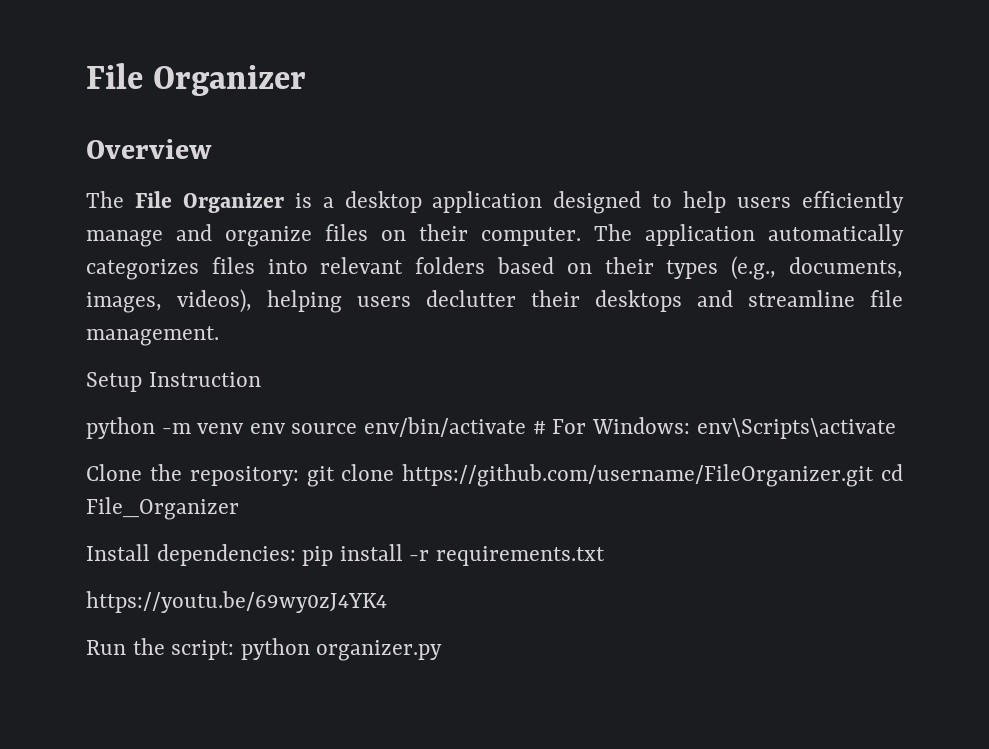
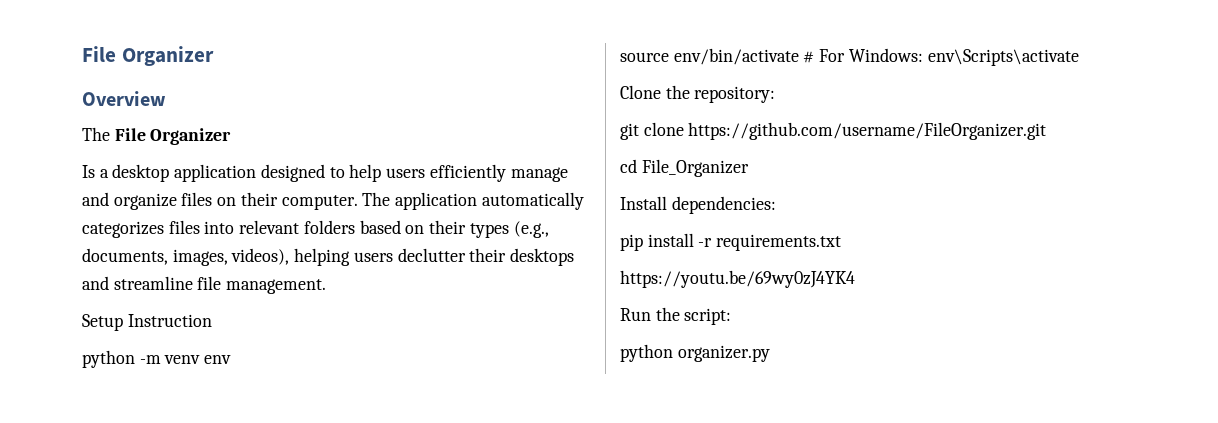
- The File Organizer is a desktop application designed to help users efficiently manage and organize files on their computer.
+ The File Organizer
+ Is a desktop application designed to help users efficiently manage and organize files on their computer.
- python -m venv env source env/bin/activate # For Windows: env\Scripts\activate
+ python -m venv env
+ source env/bin/activate # For Windows: env\Scripts\activate
- Clone the repository: git clone https://github.com/username/FileOrganizer.git cd File_Organizer
+ Clone the repository:
+ git clone https://github.com/username/FileOrganizer.git
+ cd File_Organizer
- Install dependencies: pip install -r requirements.txt
+ Install dependencies:
+ pip install -r requirements.txt
- Run the script: python organizer.py
+ Run the script:
+ python organizer.py

